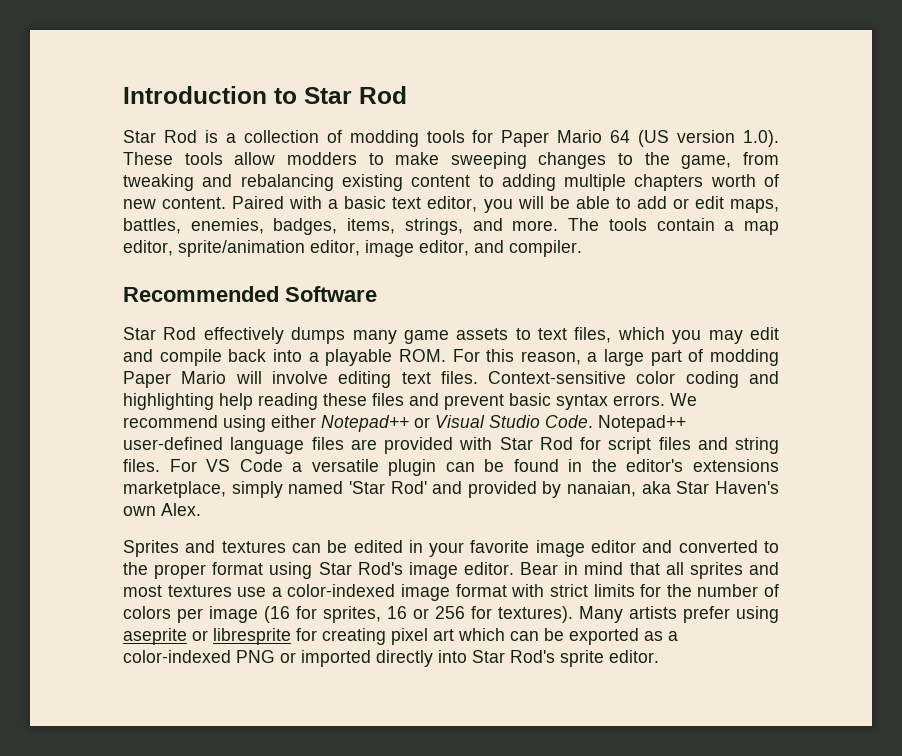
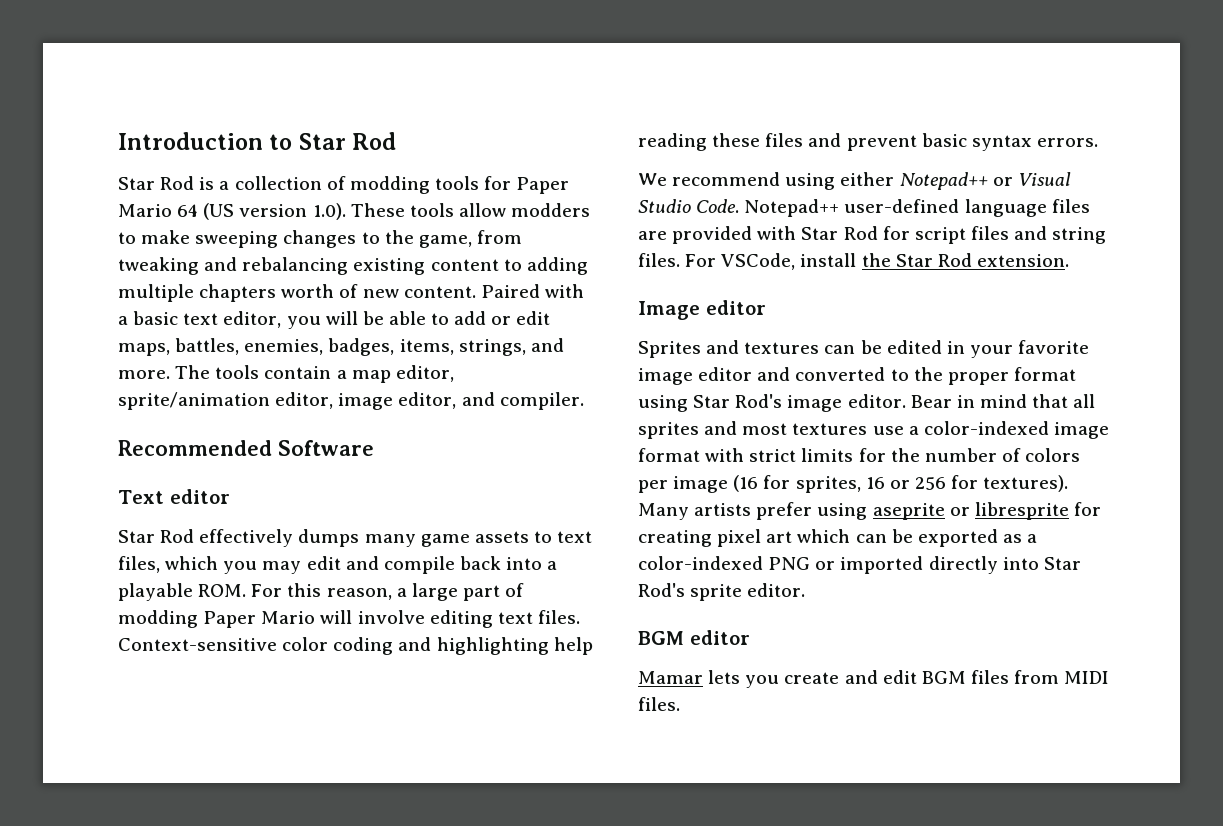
+ Text editor
- Context-sensitive color coding and highlighting help reading these files and prevent basic syntax errors. We recommend using either Notepad++ or Visual Studio Code.
+ Context-sensitive color coding and highlighting help reading these files and prevent basic syntax errors.
+ We recommend using either Notepad++ or Visual Studio Code.
- For VS Code a versatile plugin can be found in the editor's extensions marketplace, simply named 'Star Rod' and provided by nanaian, aka Star Haven's own Alex.
+ For VSCode, install the Star Rod extension.
+ Image editor
+ BGM editor
+ Mamar lets you create and edit BGM files from MIDI files.

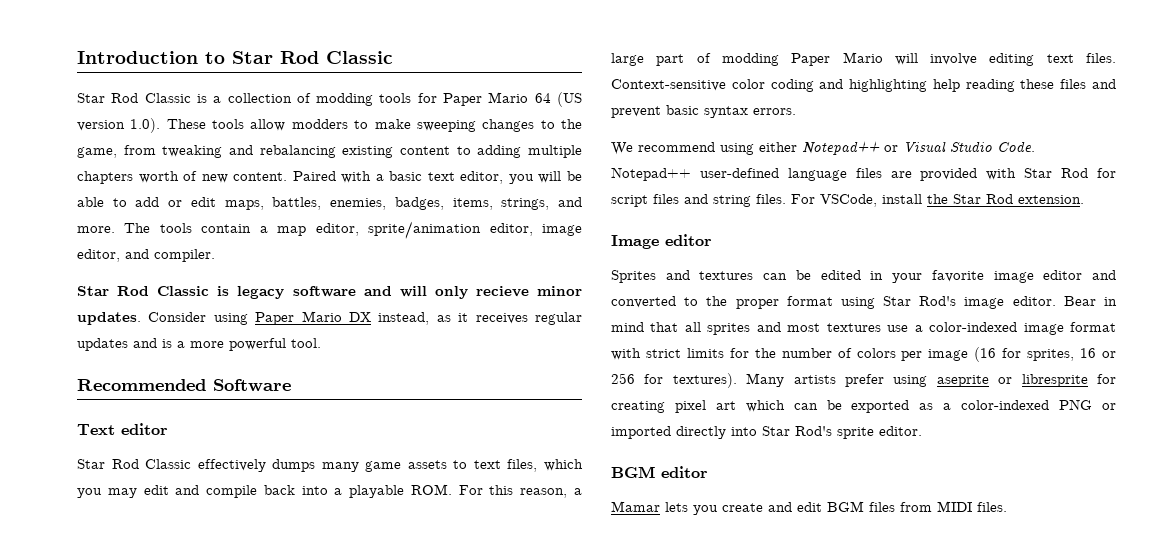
- Introduction to Star Rod
- Star Rod is a collection of modding tools for Paper Mario 64 (US version 1.0). These tools allow modders to make sweeping changes to the game, from tweaking and rebalancing existing content to adding multiple chapters worth of new content.
+ Introduction to Star Rod Classic
+ Star Rod Classic is a collection of modding tools for Paper Mario 64 (US version 1.0). These tools allow modders to make sweeping changes to the game, from tweaking and rebalancing existing content to adding multiple chapters worth of new content.
+ Star Rod Classic is legacy software and will only recieve minor updates. Consider using Paper Mario DX instead, as it receives regular updates and is a more powerful tool.
- Star Rod effectively dumps many game assets to text files, which you may edit and compile back into a playable ROM. For this reason, a large part of modding Paper Mario will involve editing text files.
+ Star Rod Classic effectively dumps many game assets to text files, which you may edit and compile back into a playable ROM. For this reason, a large part of modding Paper Mario will involve editing text files.

